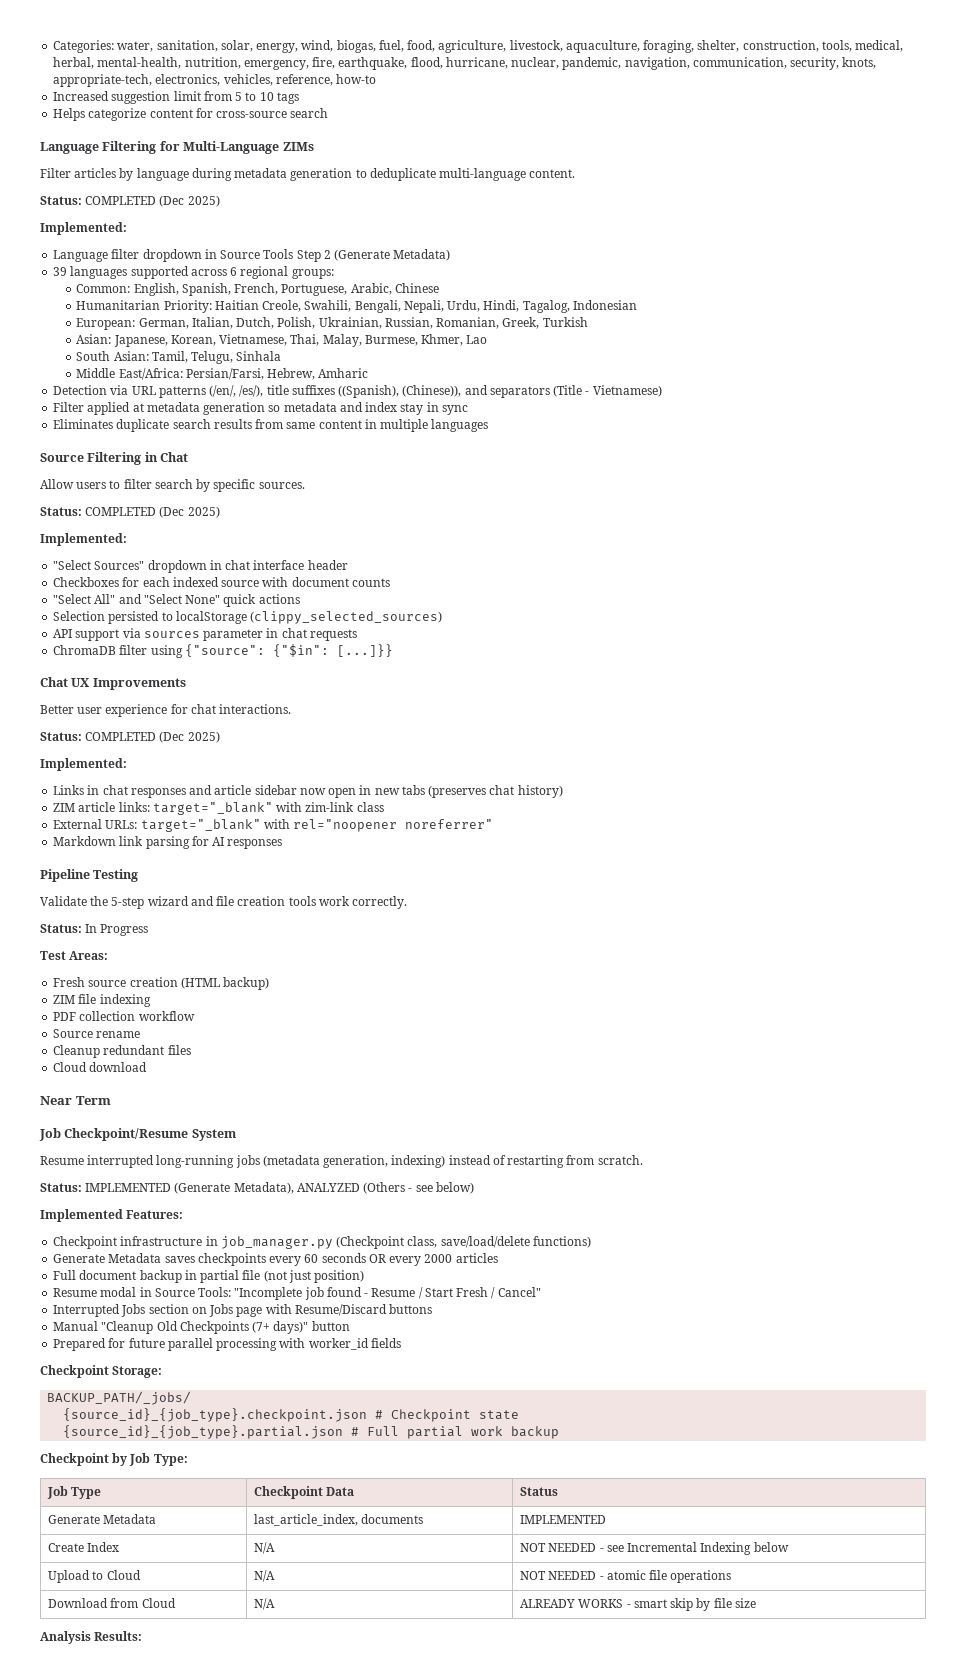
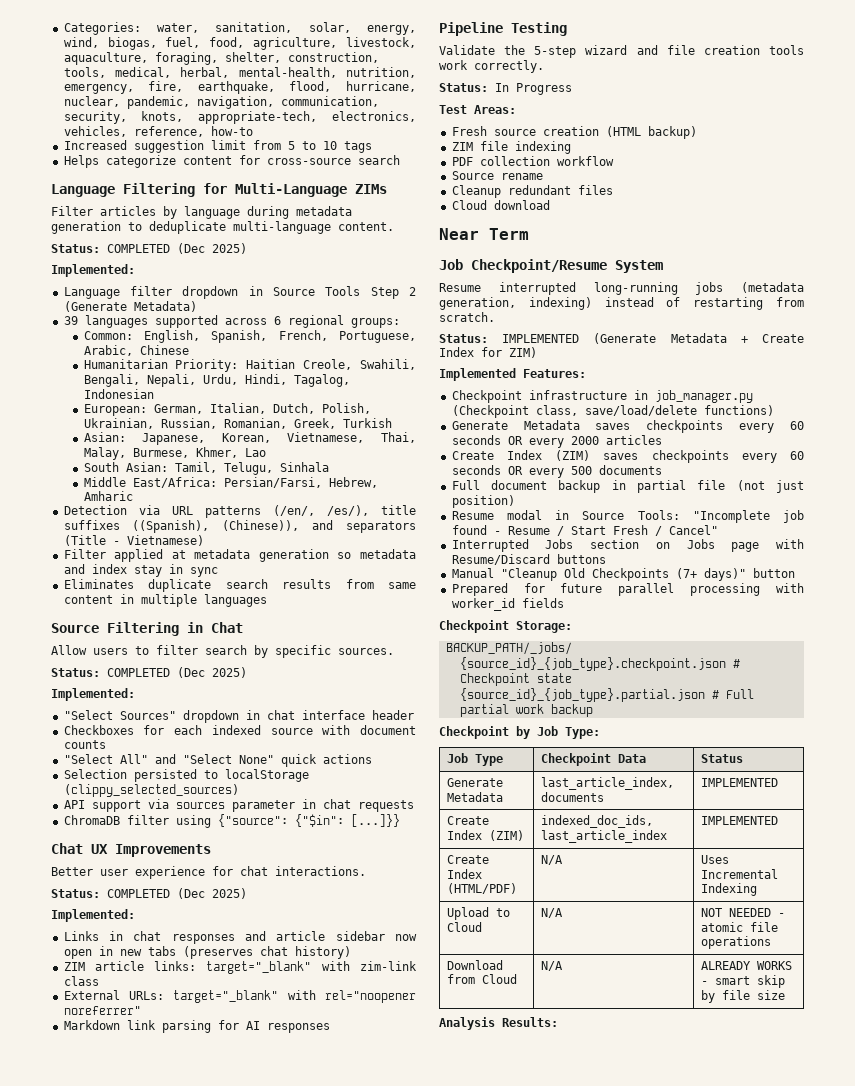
- Status: IMPLEMENTED (Generate Metadata), ANALYZED (Others - see below)
+ Status: IMPLEMENTED (Generate Metadata + Create Index for ZIM)
+ Create Index (ZIM) saves checkpoints every 60 seconds OR every 500 documents
- Create Index | N/A | NOT NEEDED - see Incremental Indexing below
+ Create Index (ZIM) | indexed_doc_ids, last_article_index | IMPLEMENTED
+ Create Index (HTML/PDF) | N/A | Uses Incremental Indexing

